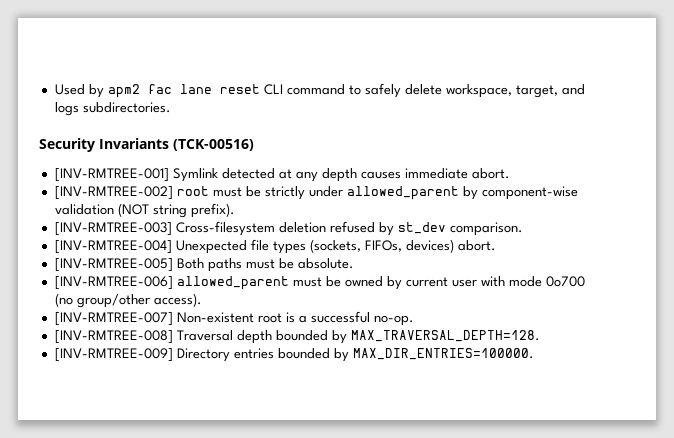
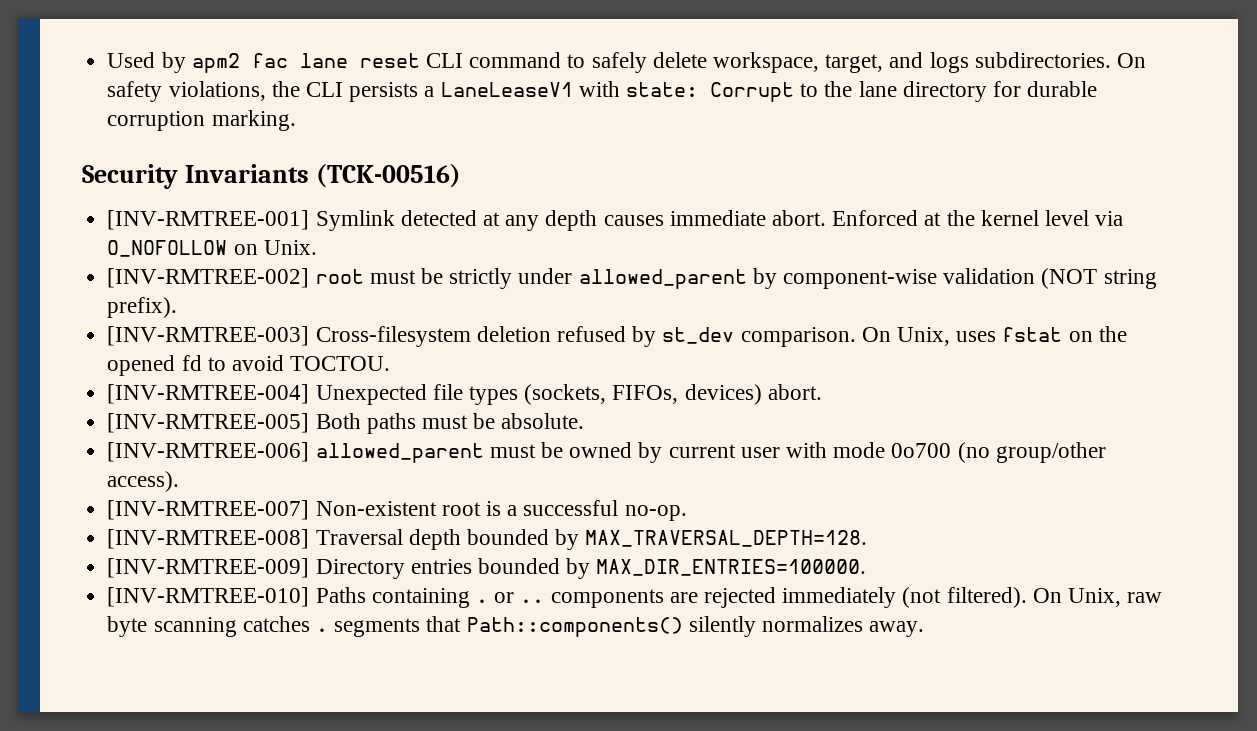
+ On safety violations, the CLI persists a LaneLeaseV1 with state: Corrupt to the lane directory for durable corruption marking.
+ Enforced at the kernel level via O_NOFOLLOW on Unix.
+ On Unix, uses fstat on the opened fd to avoid TOCTOU.
+ [INV-RMTREE-010] Paths containing . or .. components are rejected immediately (not filtered). On Unix, raw byte scanning catches . segments that Path::components() silently normalizes away.

